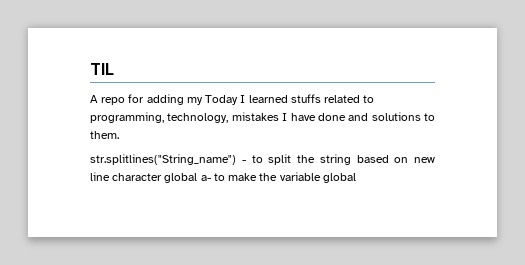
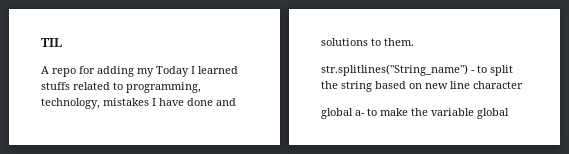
- str.splitlines("String_name") - to split the string based on new line character global a- to make the variable global
+ str.splitlines("String_name") - to split the string based on new line character
+ global a- to make the variable global

